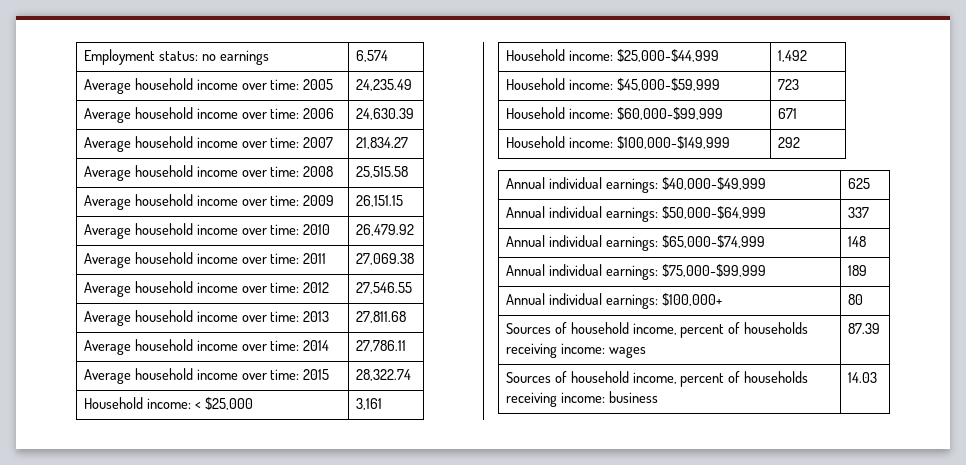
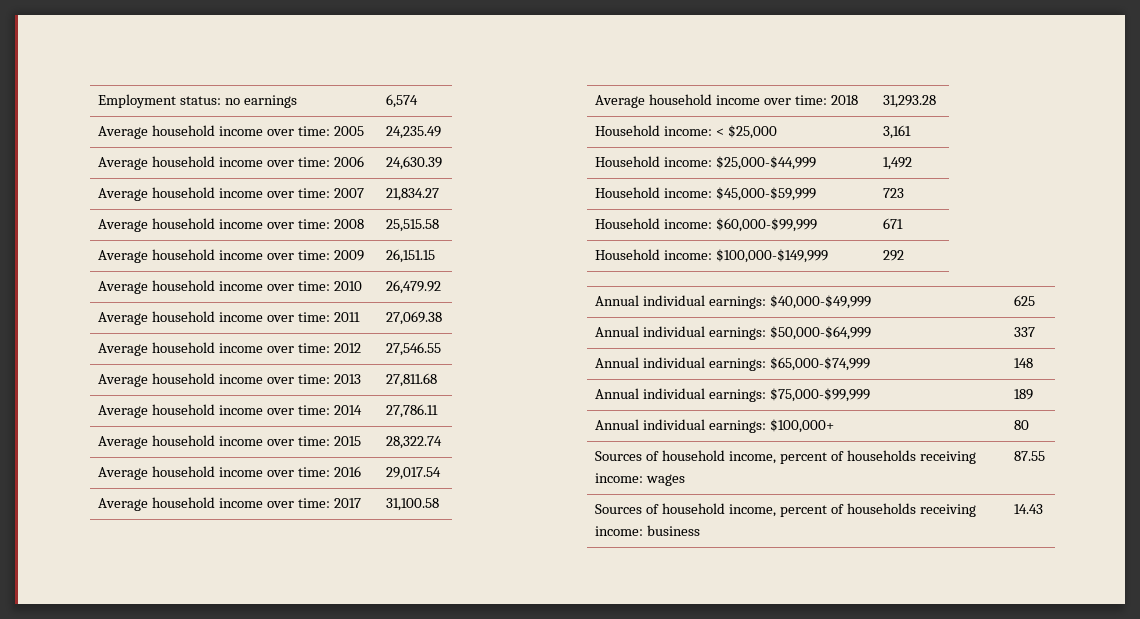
+ Average household income over time: 2016 | 29,017.54
+ Average household income over time: 2017 | 31,100.58
+ Average household income over time: 2018 | 31,293.28
- Sources of household income, percent of households receiving income: wages | 87.39
+ Sources of household income, percent of households receiving income: wages | 87.55
- Sources of household income, percent of households receiving income: business | 14.03
+ Sources of household income, percent of households receiving income: business | 14.43

